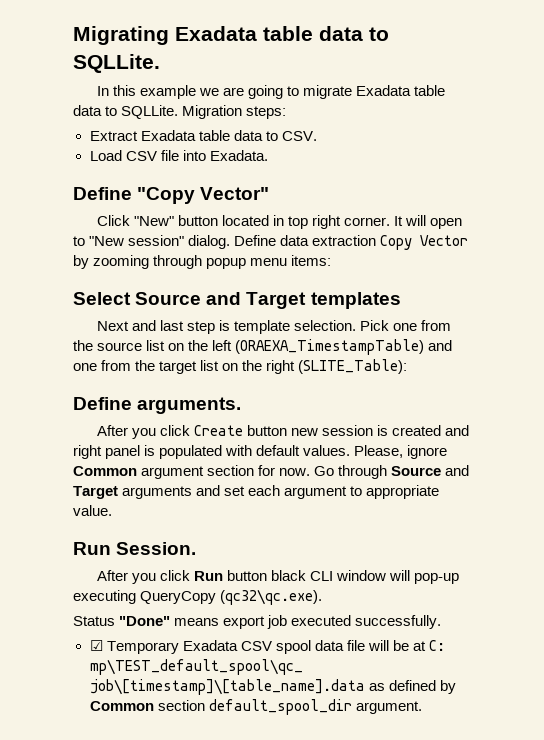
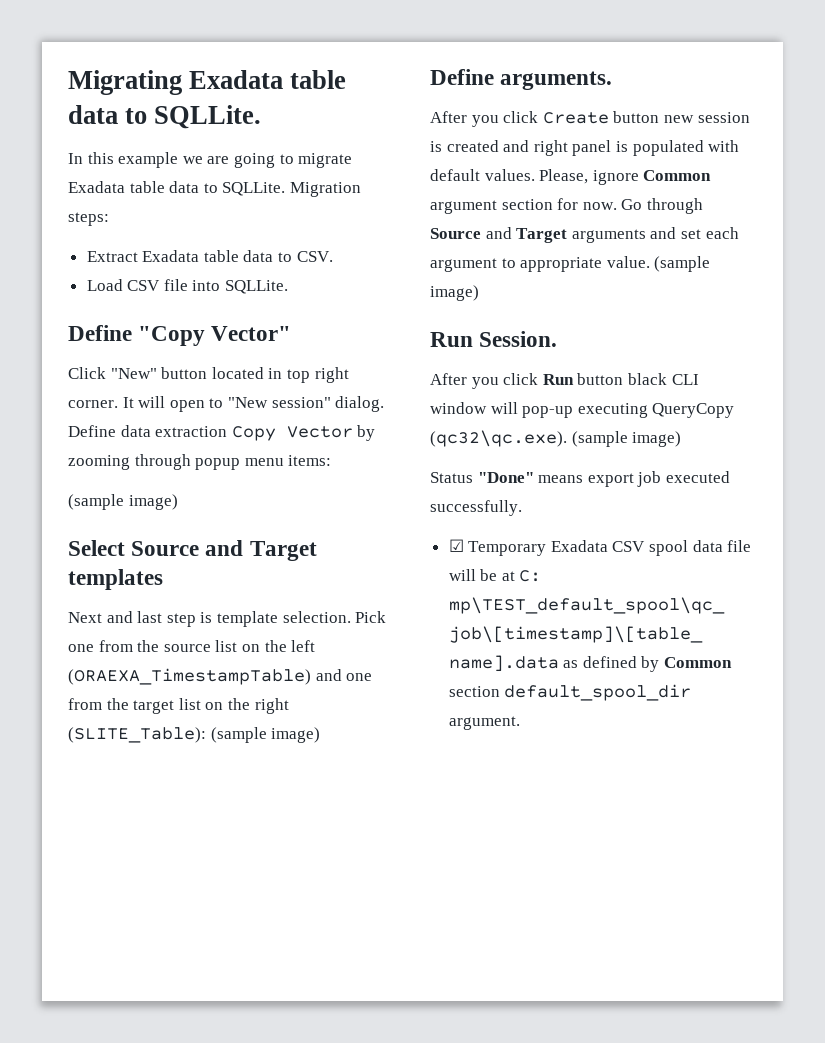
- Load CSV file into Exadata.
+ Load CSV file into SQLLite.
  Define data extraction Copy Vector by zooming through popup menu items:
+ (sample image)
- Pick one from the source list on the left (ORAEXA_TimestampTable) and one from the target list on the right (SLITE_Table):
+ Pick one from the source list on the left (ORAEXA_TimestampTable) and one from the target list on the right (SLITE_Table): (sample image)
- Go through Source and Target arguments and set each argument to appropriate value.
+ Go through Source and Target arguments and set each argument to appropriate value. (sample image)
- After you click Run button black CLI window will pop-up executing QueryCopy (qc32\qc.exe).
+ After you click Run button black CLI window will pop-up executing QueryCopy (qc32\qc.exe). (sample image)

